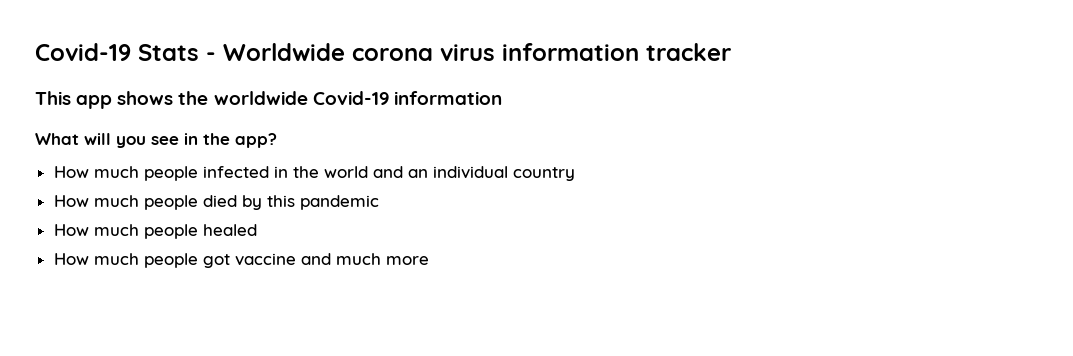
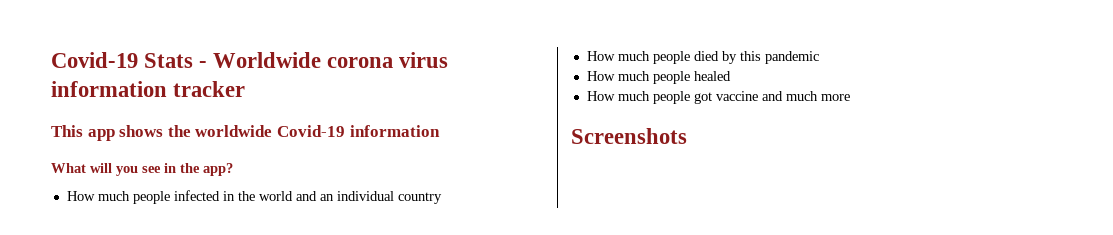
+ Screenshots

